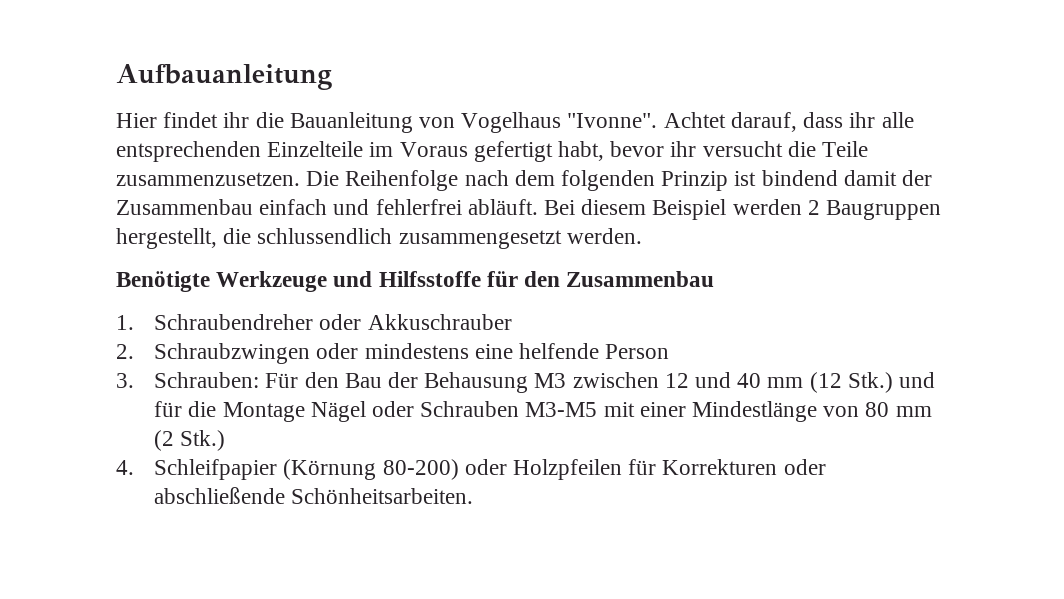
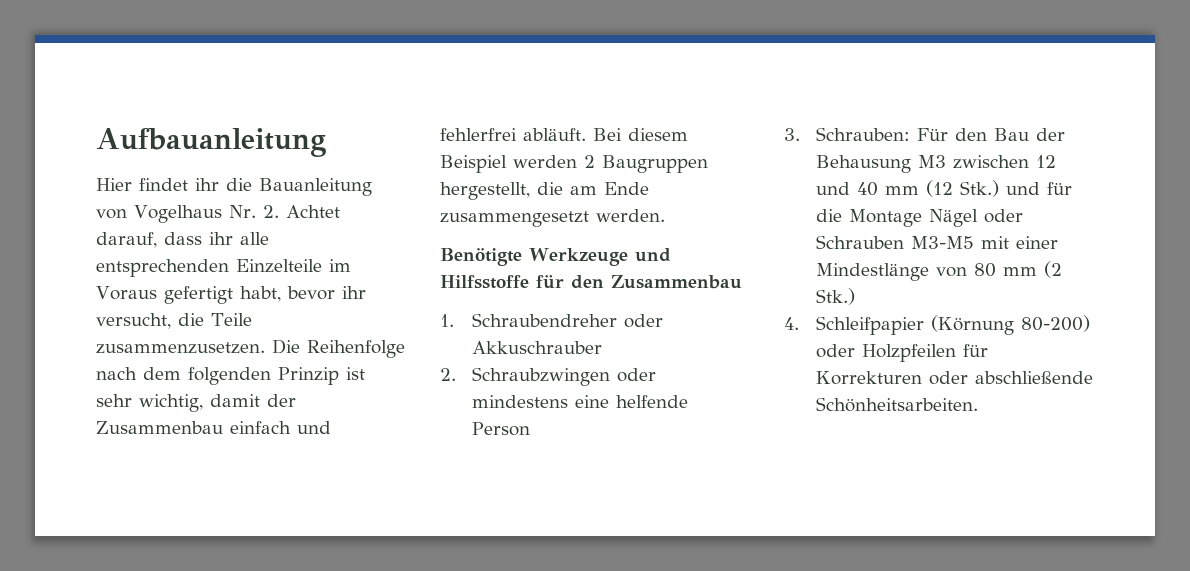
- Hier findet ihr die Bauanleitung von Vogelhaus "Ivonne". Achtet darauf, dass ihr alle entsprechenden Einzelteile im Voraus gefertigt habt, bevor ihr versucht die Teile zusammenzusetzen.
+ Hier findet ihr die Bauanleitung von Vogelhaus Nr. 2. Achtet darauf, dass ihr alle entsprechenden Einzelteile im Voraus gefertigt habt, bevor ihr versucht, die Teile zusammenzusetzen.
- Die Reihenfolge nach dem folgenden Prinzip ist bindend damit der Zusammenbau einfach und fehlerfrei abläuft.
+ Die Reihenfolge nach dem folgenden Prinzip ist sehr wichtig, damit der Zusammenbau einfach und fehlerfrei abläuft.
- Bei diesem Beispiel werden 2 Baugruppen hergestellt, die schlussendlich zusammengesetzt werden.
+ Bei diesem Beispiel werden 2 Baugruppen hergestellt, die am Ende zusammengesetzt werden.

